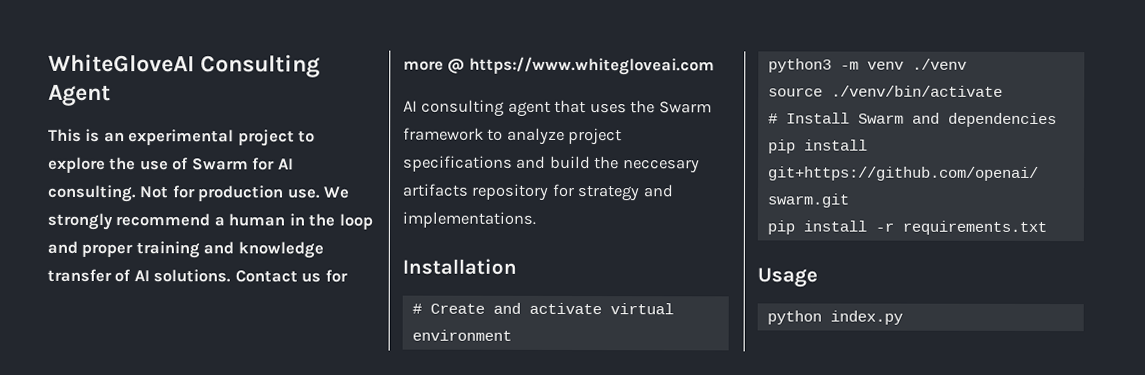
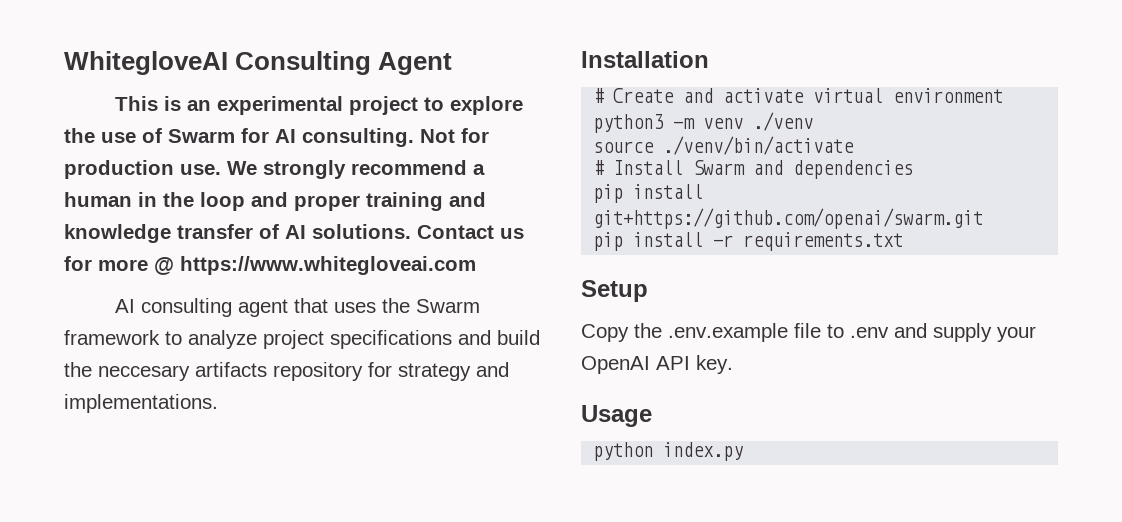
- WhiteGloveAI Consulting Agent
+ WhitegloveAI Consulting Agent
+ Setup
+ Copy the .env.example file to .env and supply your OpenAI API key.

